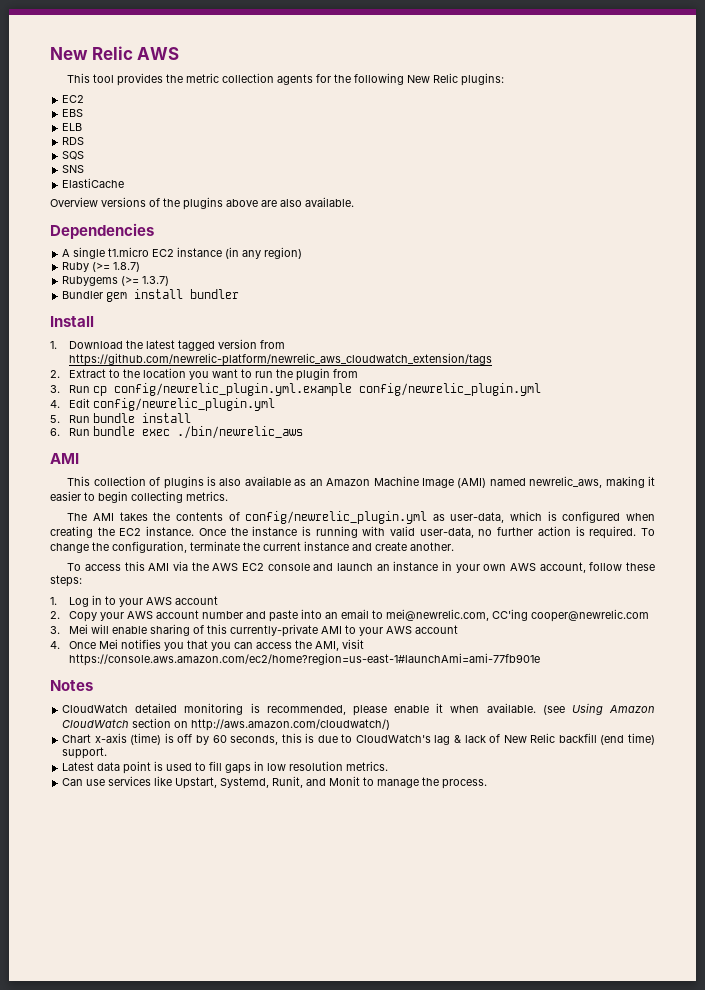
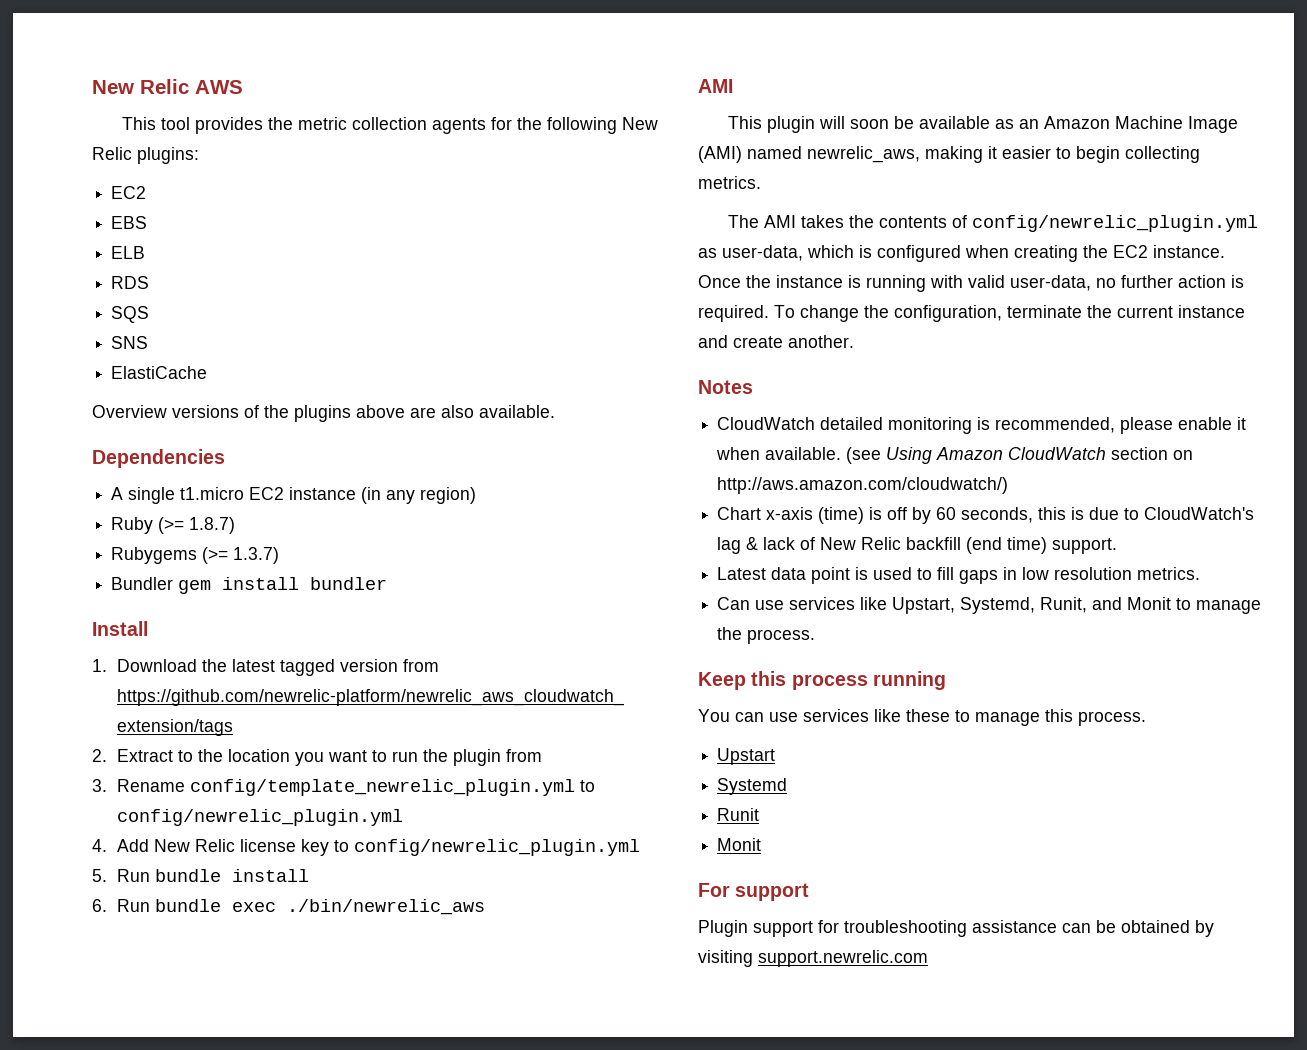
- 3. Run cp config/newrelic_plugin.yml.example config/newrelic_plugin.yml
+ 3. Rename config/template_newrelic_plugin.yml to config/newrelic_plugin.yml
- 4. Edit config/newrelic_plugin.yml
+ 4. Add New Relic license key to config/newrelic_plugin.yml
- This collection of plugins is also available as an Amazon Machine Image (AMI) named newrelic_aws, making it easier to begin collecting metrics.
+ This plugin will soon be available as an Amazon Machine Image (AMI) named newrelic_aws, making it easier to begin collecting metrics.
- To access this AMI via the AWS EC2 console and launch an instance in your own AWS account, follow these steps:
- 1. Log in to your AWS account
- 2. Copy your AWS account number and paste into an email to mei@newrelic.com, CC'ing cooper@newrelic.com
- 3. Mei will enable sharing of this currently-private AMI to your AWS account
- 4. Once Mei notifies you that you can access the AMI, visit https://console.aws.amazon.com/ec2/home?region=us-east-1#launchAmi=ami-77fb901e
+ Keep this process running
+ You can use services like these to manage this process.
+ Upstart
+ Systemd
+ Runit
+ Monit
+ For support
+ Plugin support for troubleshooting assistance can be obtained by visiting support.newrelic.com

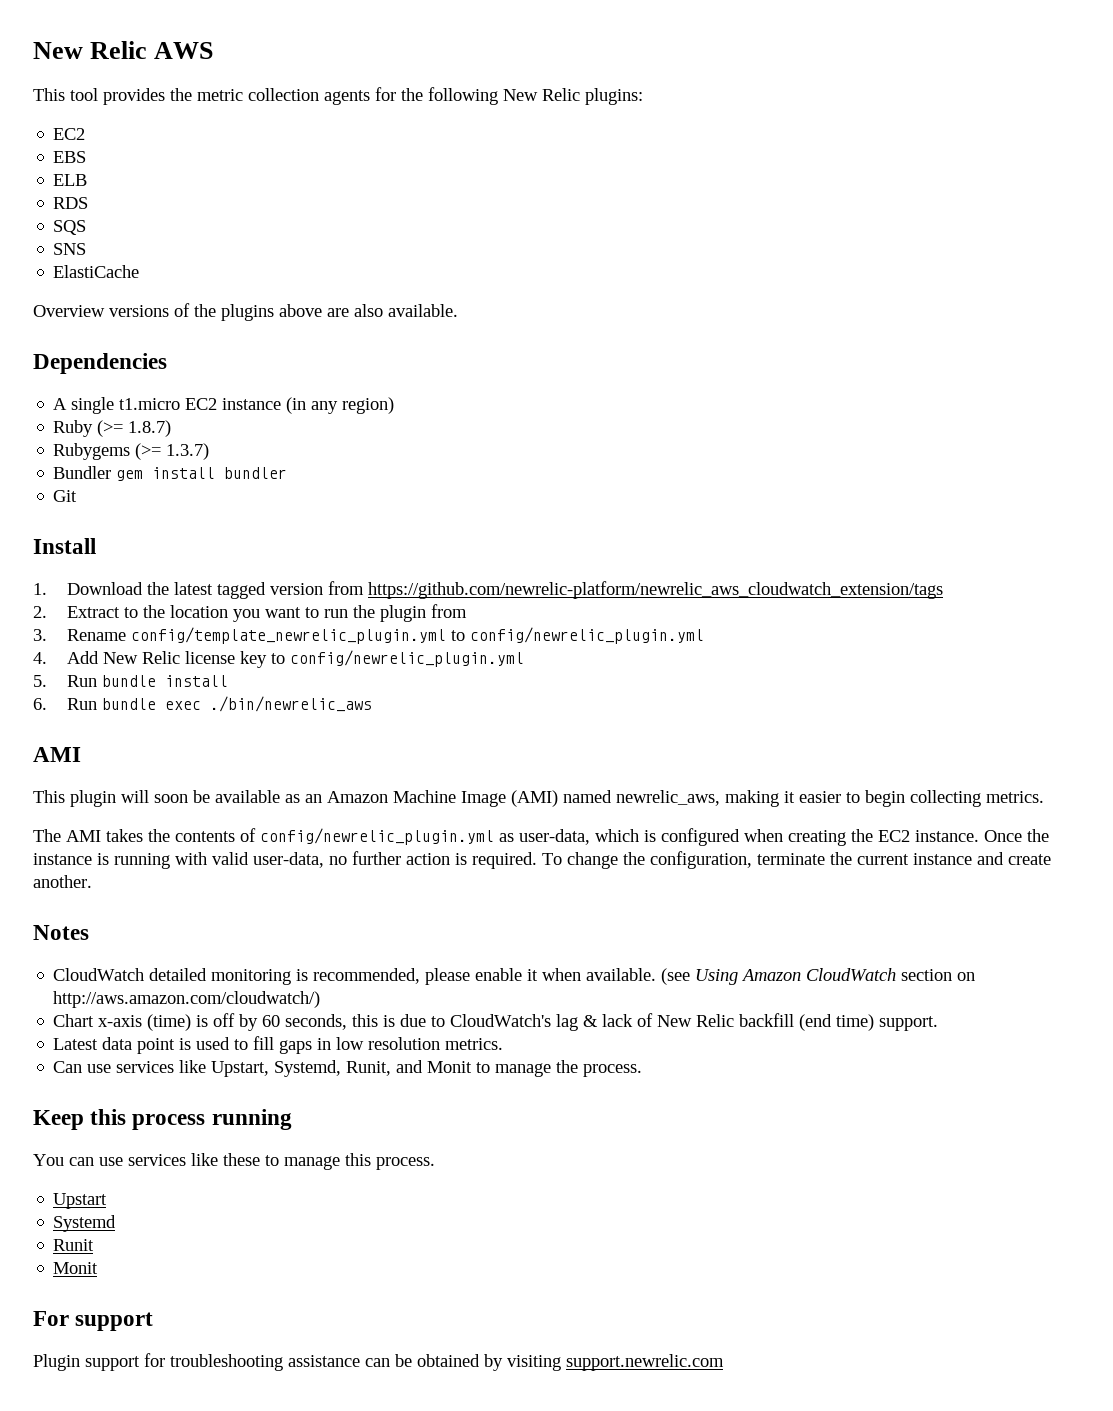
+ Git

